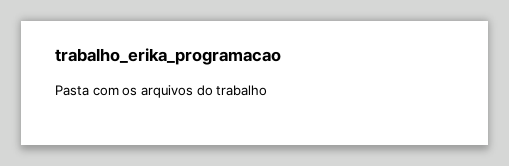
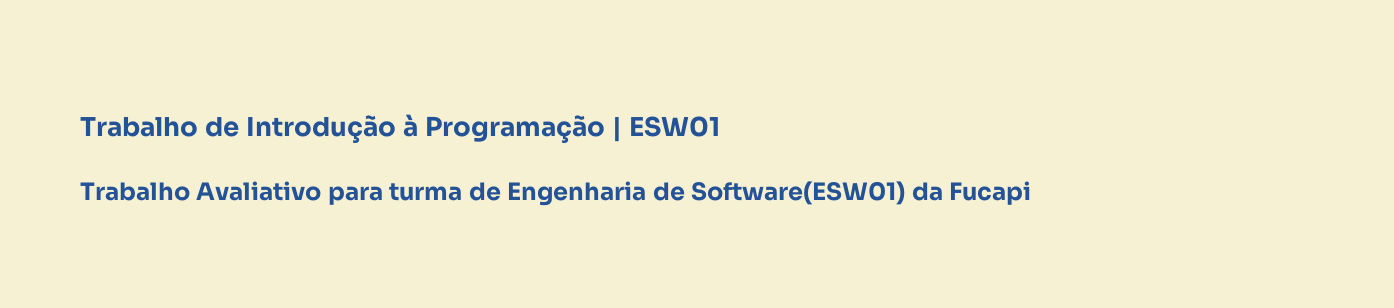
- trabalho_erika_programacao
- Pasta com os arquivos do trabalho
+ Trabalho de Introdução à Programação | ESW01
+ Trabalho Avaliativo para turma de Engenharia de Software(ESW01) da Fucapi

